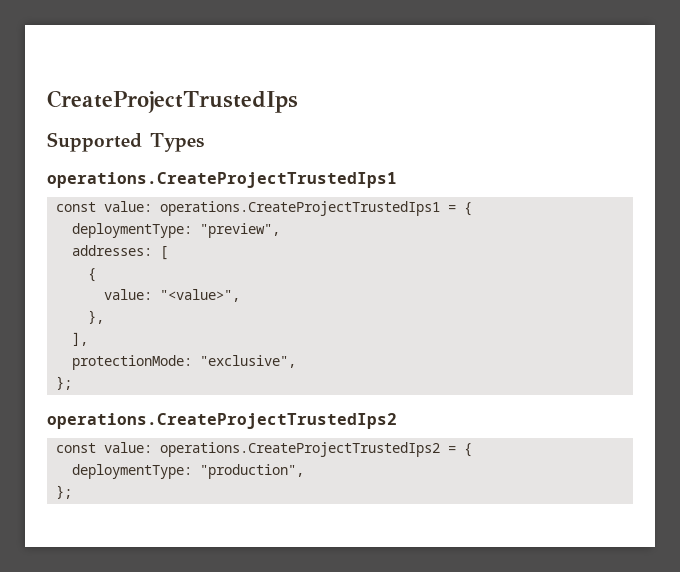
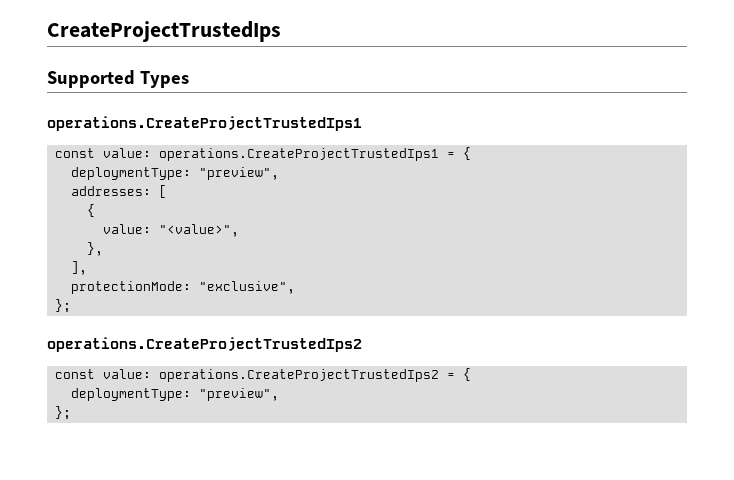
  const value: operations.CreateProjectTrustedIps2 = {
- deploymentType: "production",
+ deploymentType: "preview",

